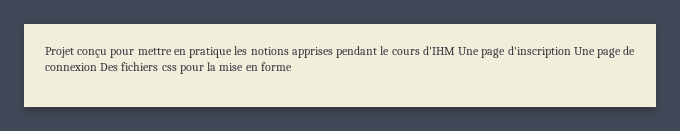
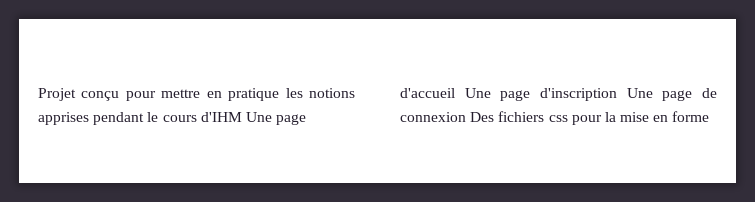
- Projet conçu pour mettre en pratique les notions apprises pendant le cours d'IHM Une page d'inscription Une page de connexion Des fichiers css pour la mise en forme
+ Projet conçu pour mettre en pratique les notions apprises pendant le cours d'IHM Une page d'accueil Une page d'inscription Une page de connexion Des fichiers css pour la mise en forme

